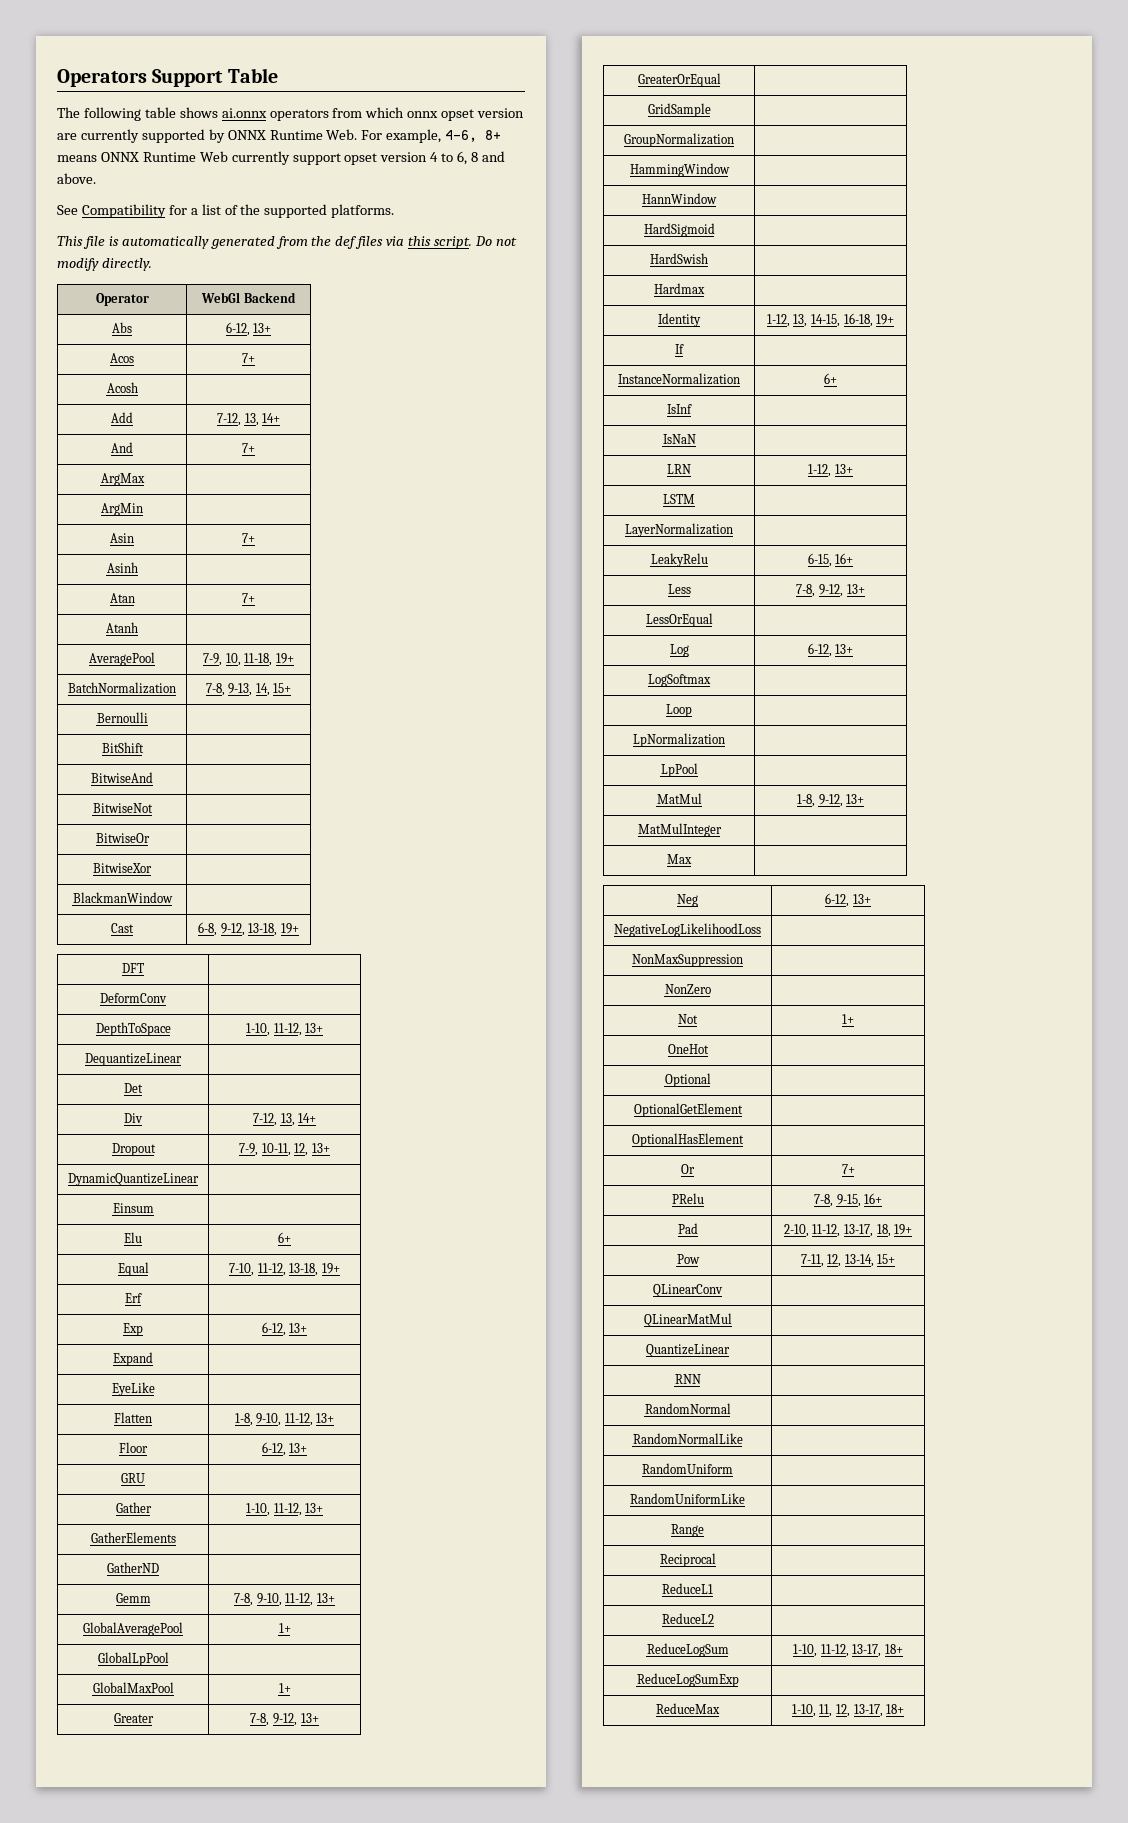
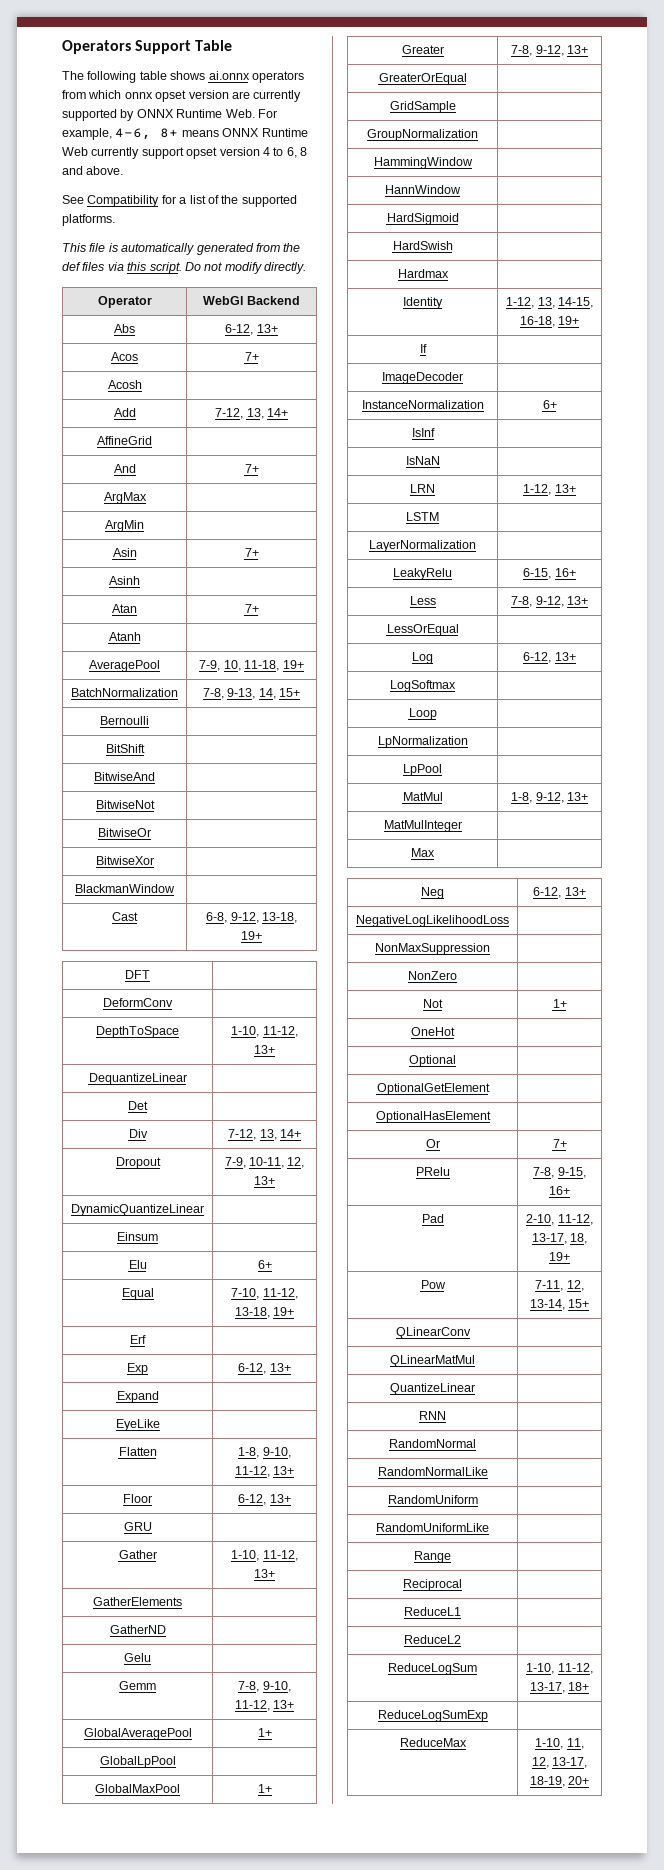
+ AffineGrid |
+ Gelu |
+ ImageDecoder |
- ReduceMax | 1-10, 11, 12, 13-17, 18+
+ ReduceMax | 1-10, 11, 12, 13-17, 18-19, 20+

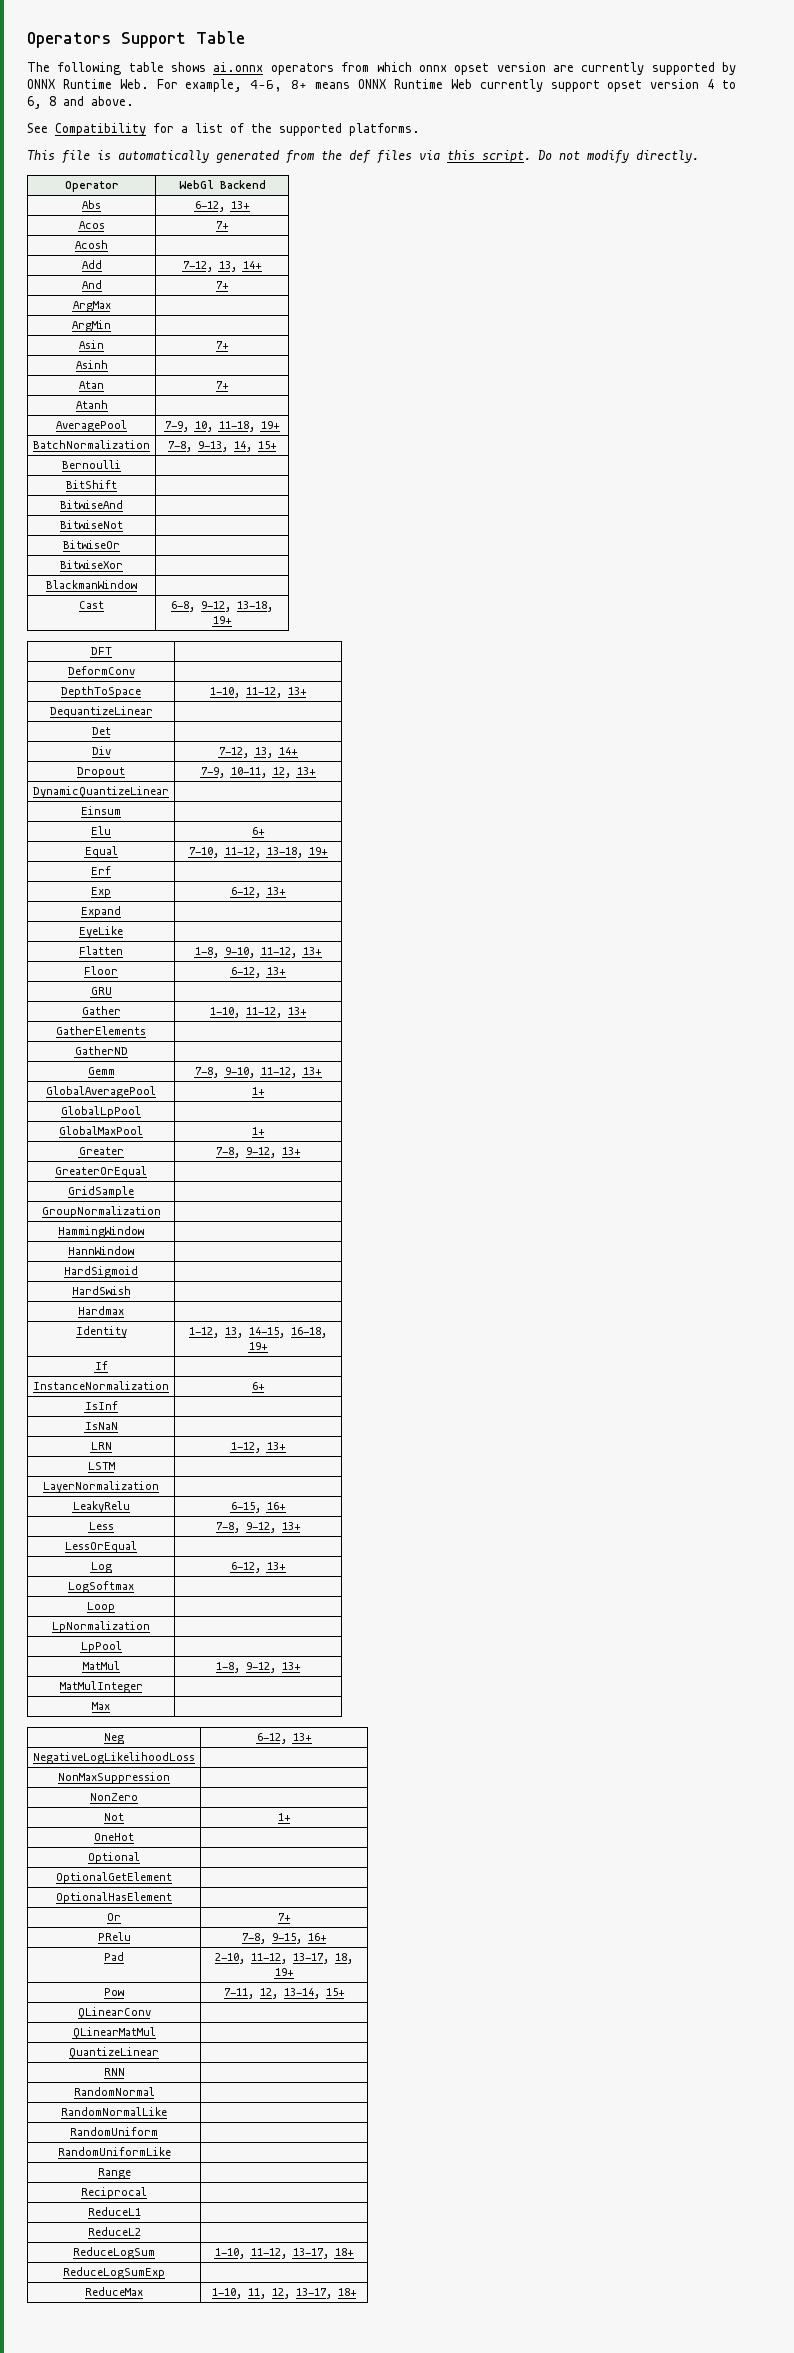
- AffineGrid |
- Gelu |
- ImageDecoder |
- ReduceMax | 1-10, 11, 12, 13-17, 18-19, 20+
+ ReduceMax | 1-10, 11, 12, 13-17, 18+

